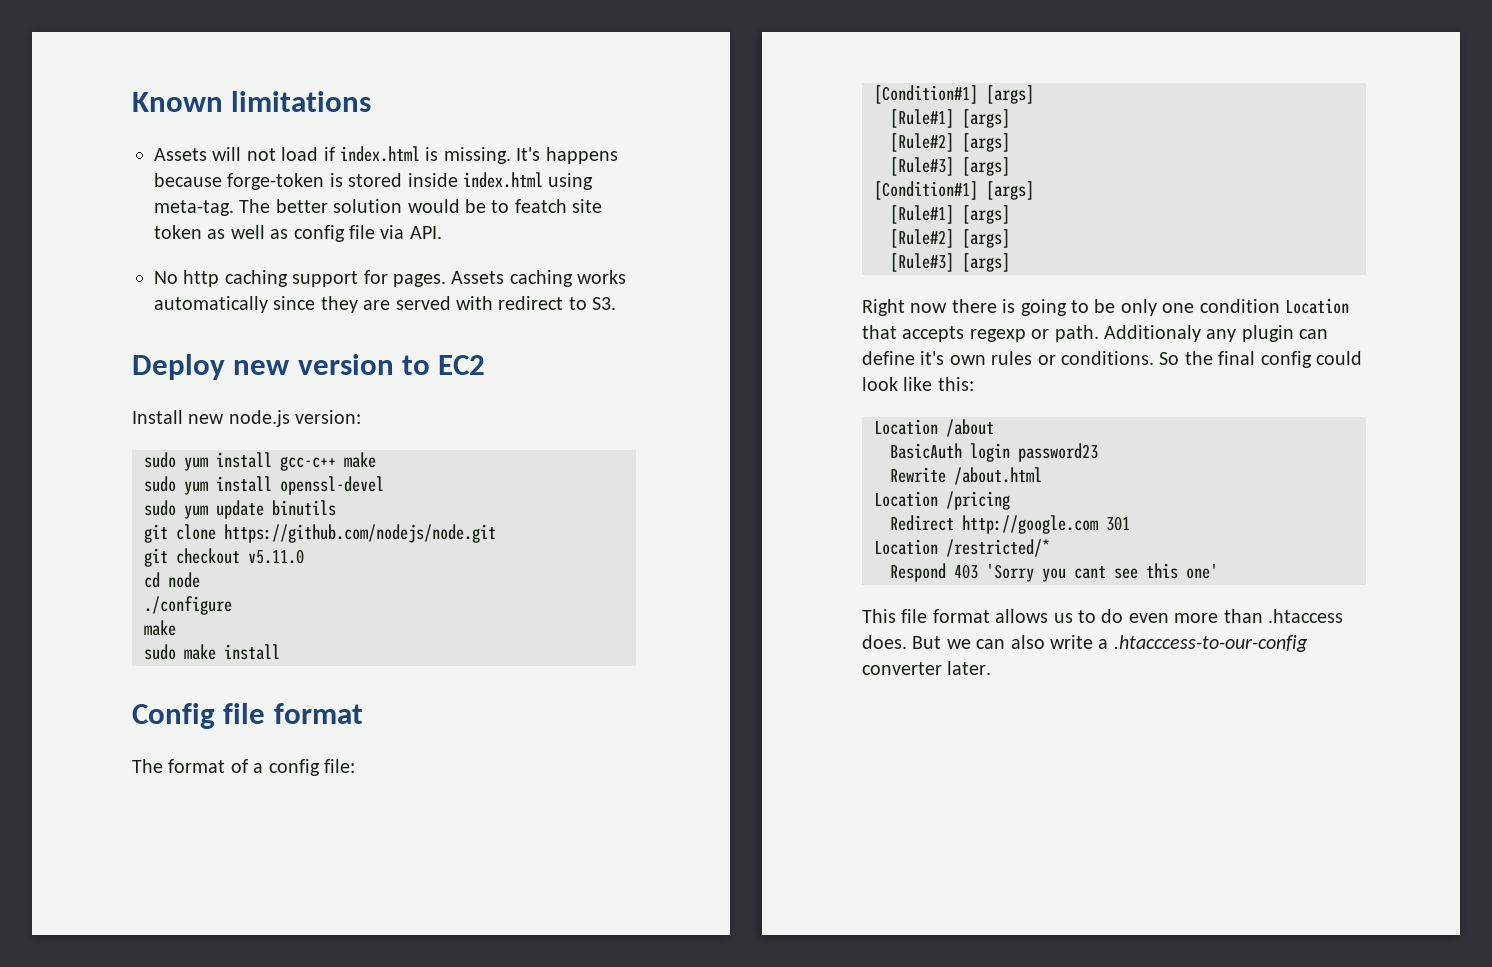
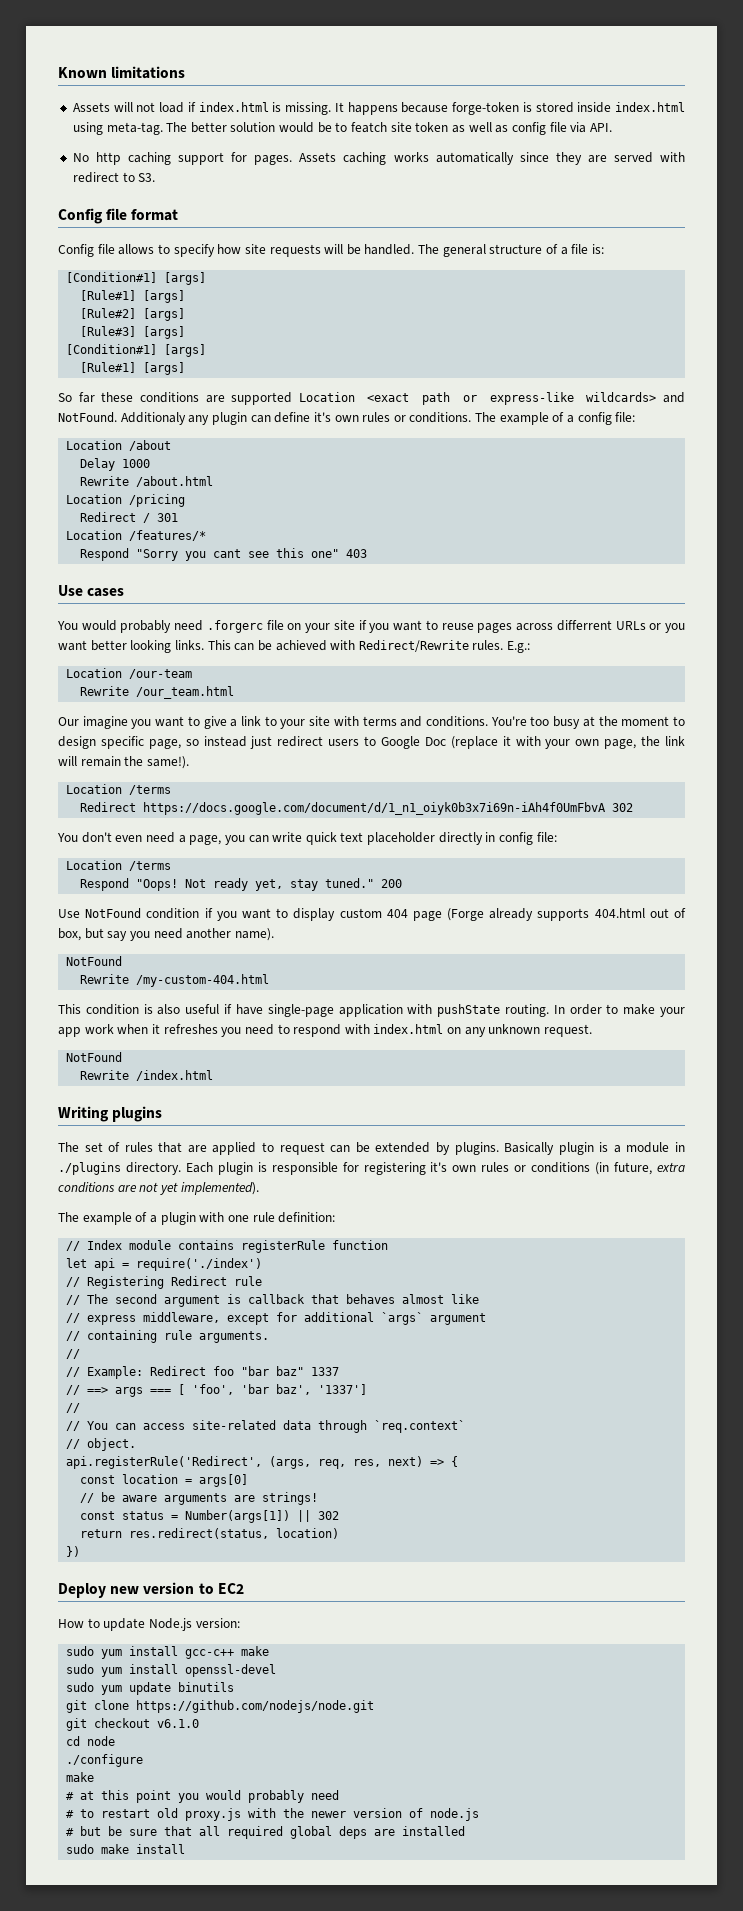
- It's happens because forge-token is stored inside index.html using meta-tag.
+ It happens because forge-token is stored inside index.html using meta-tag.
+ Config file format
+ Config file allows to specify how site requests will be handled. The general structure of a file is:
+ [Condition#1] [args]
+ [Rule#1] [args]
+ [Rule#2] [args]
+ [Rule#3] [args]
+ [Condition#1] [args]
+ [Rule#1] [args]
+ So far these conditions are supported Location <exact path or express-like wildcards> and NotFound. Additionaly any plugin can define it's own rules or conditions. The example of a config file:
+ Location /about
+ Delay 1000
+ Rewrite /about.html
+ Location /pricing
+ Redirect / 301
+ Location /features/*
+ Respond "Sorry you cant see this one" 403
+ Use cases
+ You would probably need .forgerc file on your site if you want to reuse pages across differrent URLs or you want better looking links. This can be achieved with Redirect/Rewrite rules. E.g.:
+ Location /our-team
+ Rewrite /our_team.html
+ Our imagine you want to give a link to your site with terms and conditions. You're too busy at the moment to design specific page, so instead just redirect users to Google Doc (replace it with your own page, the link will remain the same!).
+ Location /terms
+ Redirect https://docs.google.com/document/d/1_n1_oiyk0b3x7i69n-iAh4f0UmFbvA 302
+ You don't even need a page, you can write quick text placeholder directly in config file:
+ Location /terms
+ Respond "Oops! Not ready yet, stay tuned." 200
+ Use NotFound condition if you want to display custom 404 page (Forge already supports 404.html out of box, but say you need another name).
+ NotFound
+ Rewrite /my-custom-404.html
+ This condition is also useful if have single-page application with pushState routing. In order to make your app work when it refreshes you need to respond with index.html on any unknown request.
+ NotFound
+ Rewrite /index.html
+ Writing plugins
+ The set of rules that are applied to request can be extended by plugins. Basically plugin is a module in ./plugins directory. Each plugin is responsible for registering it's own rules or conditions (in future, extra conditions are not yet implemented).
+ The example of a plugin with one rule definition:
+ // Index module contains registerRule function
+ let api = require('./index')
+ // Registering Redirect rule
+ // The second argument is callback that behaves almost like
+ // express middleware, except for additional `args` argument
+ // containing rule arguments.
+ //
+ // Example: Redirect foo "bar baz" 1337
+ // ==> args === [ 'foo', 'bar baz', '1337']
+ //
+ // You can access site-related data through `req.context`
+ // object.
+ api.registerRule('Redirect', (args, req, res, next) => {
+ const location = args[0]
+ // be aware arguments are strings!
+ const status = Number(args[1]) || 302
+ return res.redirect(status, location)
+ })
- Install new node.js version:
+ How to update Node.js version:
- git checkout v5.11.0
+ git checkout v6.1.0
+ # at this point you would probably need
+ # to restart old proxy.js with the newer version of node.js
+ # but be sure that all required global deps are installed
  sudo make install
- Config file format
- The format of a config file:
- [Condition#1] [args]
- [Rule#1] [args]
- [Rule#2] [args]
- [Rule#3] [args]
- [Condition#1] [args]
- [Rule#1] [args]
- [Rule#2] [args]
- [Rule#3] [args]
- Right now there is going to be only one condition Location that accepts regexp or path. Additionaly any plugin can define it's own rules or conditions. So the final config could look like this:
- Location /about
- BasicAuth login password23
- Rewrite /about.html
- Location /pricing
- Redirect http://google.com 301
- Location /restricted/*
- Respond 403 'Sorry you cant see this one'
- This file format allows us to do even more than .htaccess does. But we can also write a .htacccess-to-our-config converter later.

